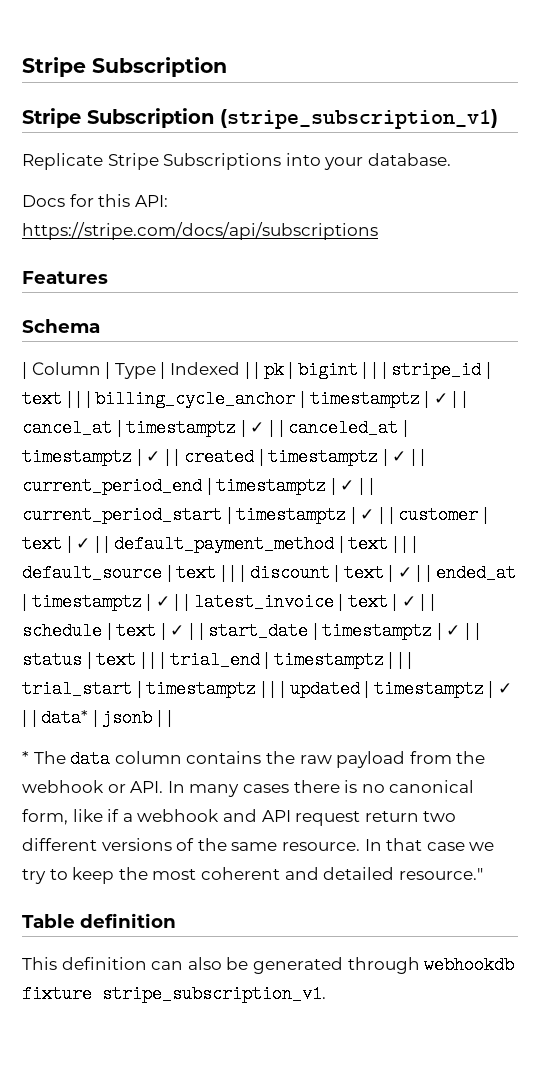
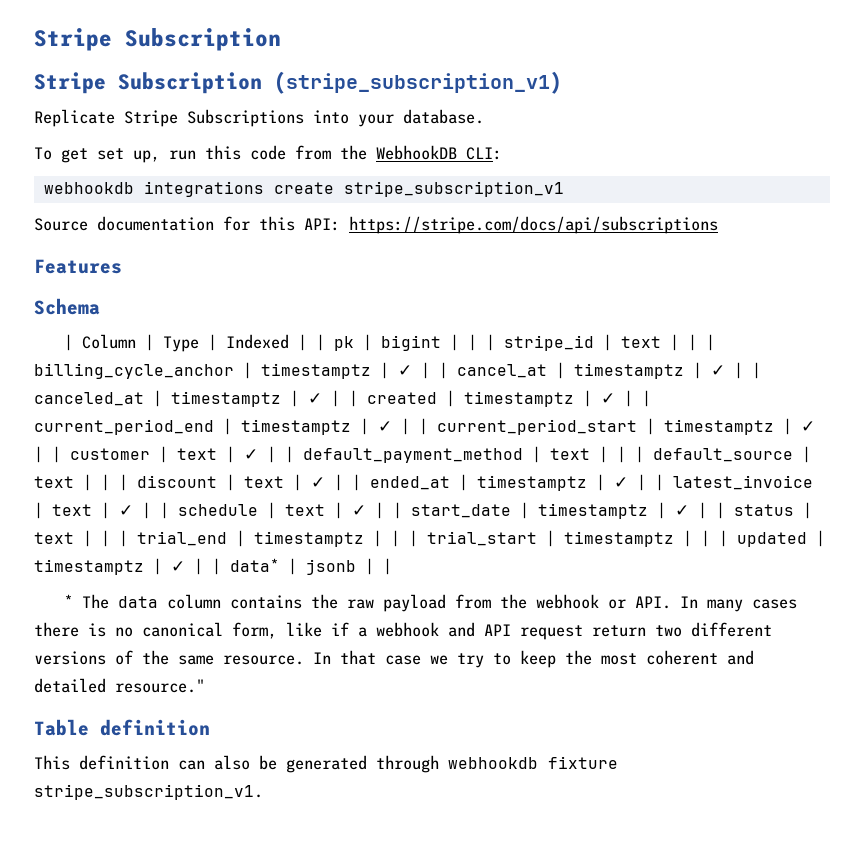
- Docs for this API: https://stripe.com/docs/api/subscriptions
+ To get set up, run this code from the WebhookDB CLI:
+ webhookdb integrations create stripe_subscription_v1
+ Source documentation for this API: https://stripe.com/docs/api/subscriptions

